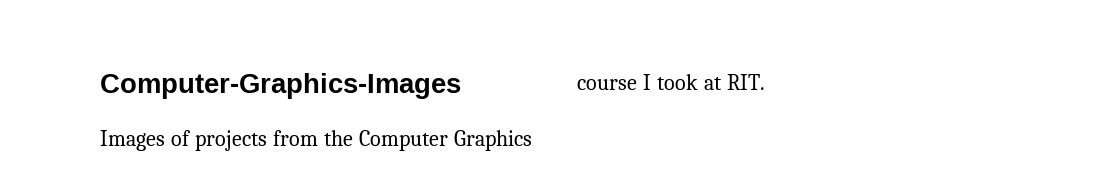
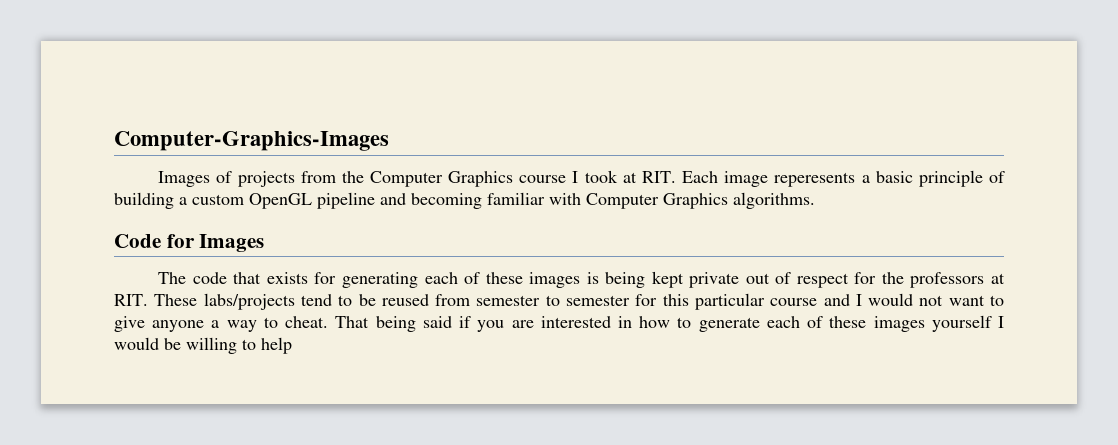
- Images of projects from the Computer Graphics course I took at RIT.
+ Images of projects from the Computer Graphics course I took at RIT. Each image reperesents a basic principle of building a custom OpenGL pipeline and becoming familiar with Computer Graphics algorithms.
+ Code for Images
+ The code that exists for generating each of these images is being kept private out of respect for the professors at RIT. These labs/projects tend to be reused from semester to semester for this particular course and I would not want to give anyone a way to cheat. That being said if you are interested in how to generate each of these images yourself I would be willing to help

